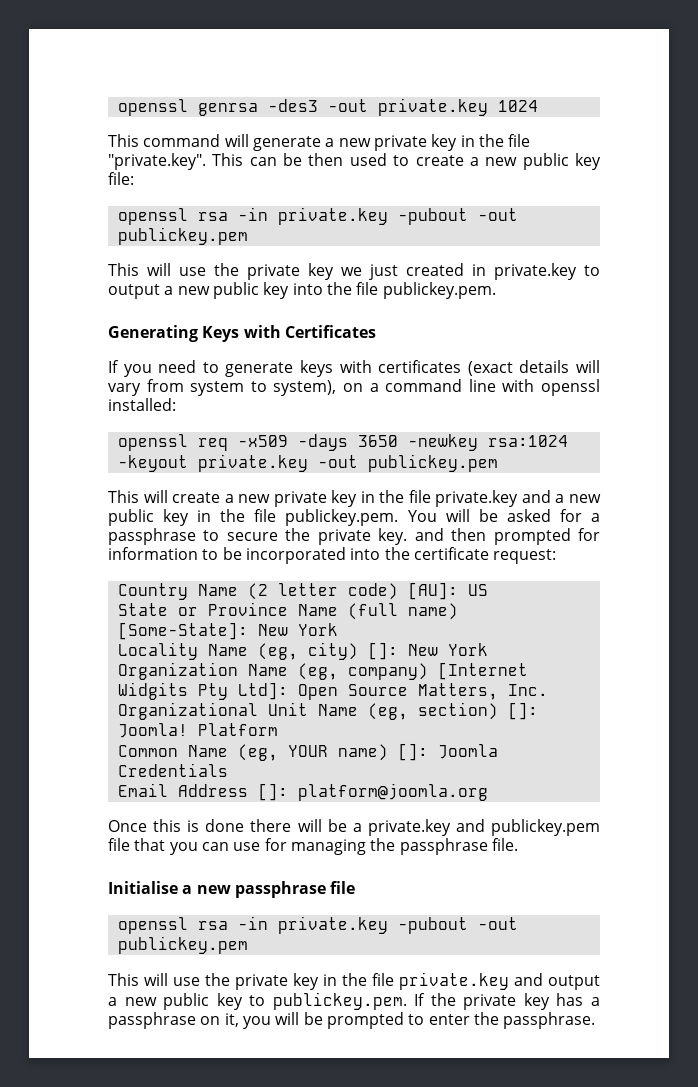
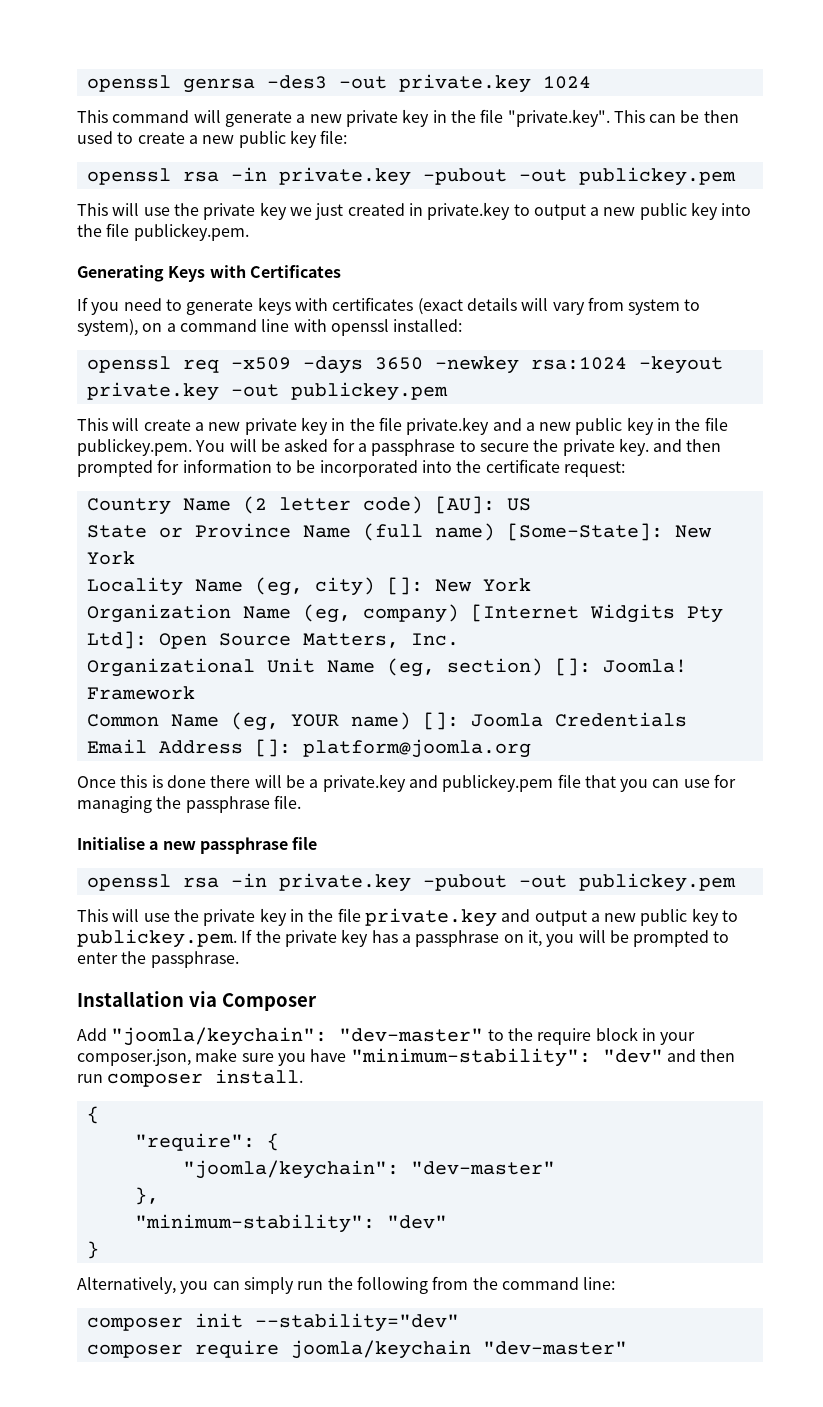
- Platform
+ Framework
+ Installation via Composer
+ Add "joomla/keychain": "dev-master" to the require block in your composer.json, make sure you have "minimum-stability": "dev" and then run composer install.
+ {
+ "require": {
+ "joomla/keychain": "dev-master"
+ },
+ "minimum-stability": "dev"
+ }
+ Alternatively, you can simply run the following from the command line:
+ composer init --stability="dev"
+ composer require joomla/keychain "dev-master"

